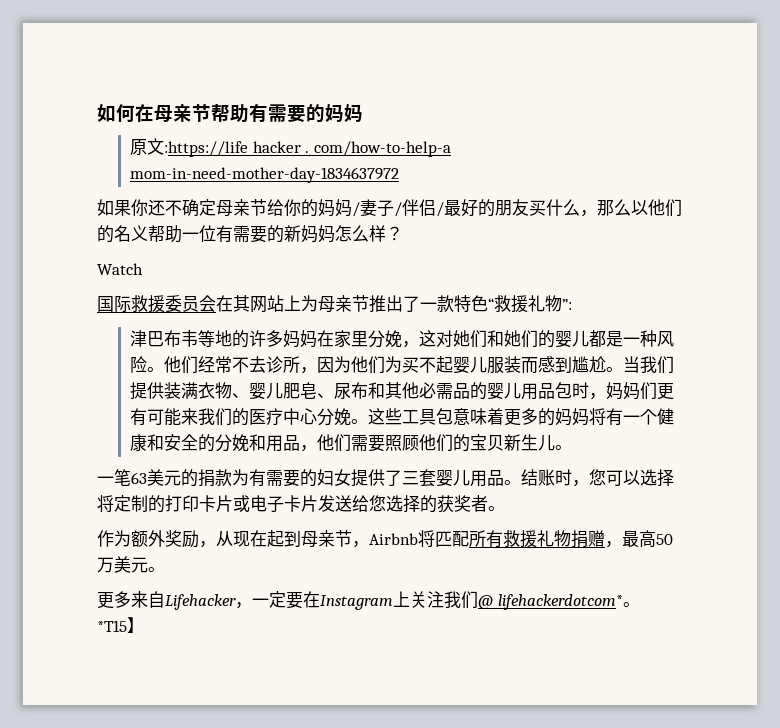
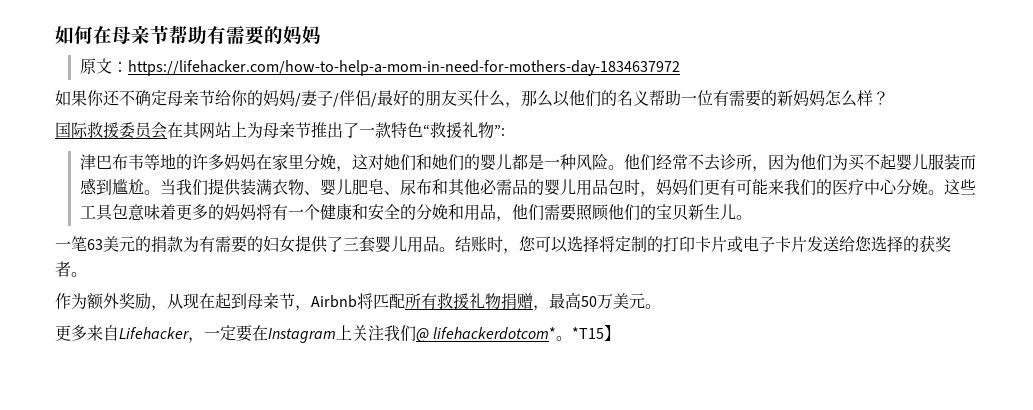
- 原文:https://life hacker . com/how-to-help-a mom-in-need-mother-day-1834637972
+ 原文：https://lifehacker.com/how-to-help-a-mom-in-need-for-mothers-day-1834637972
- Watch

